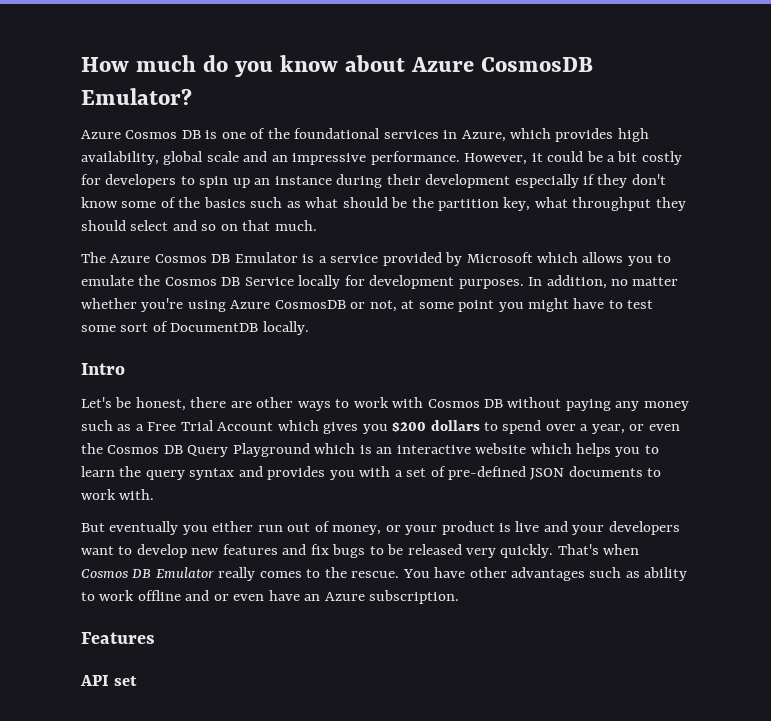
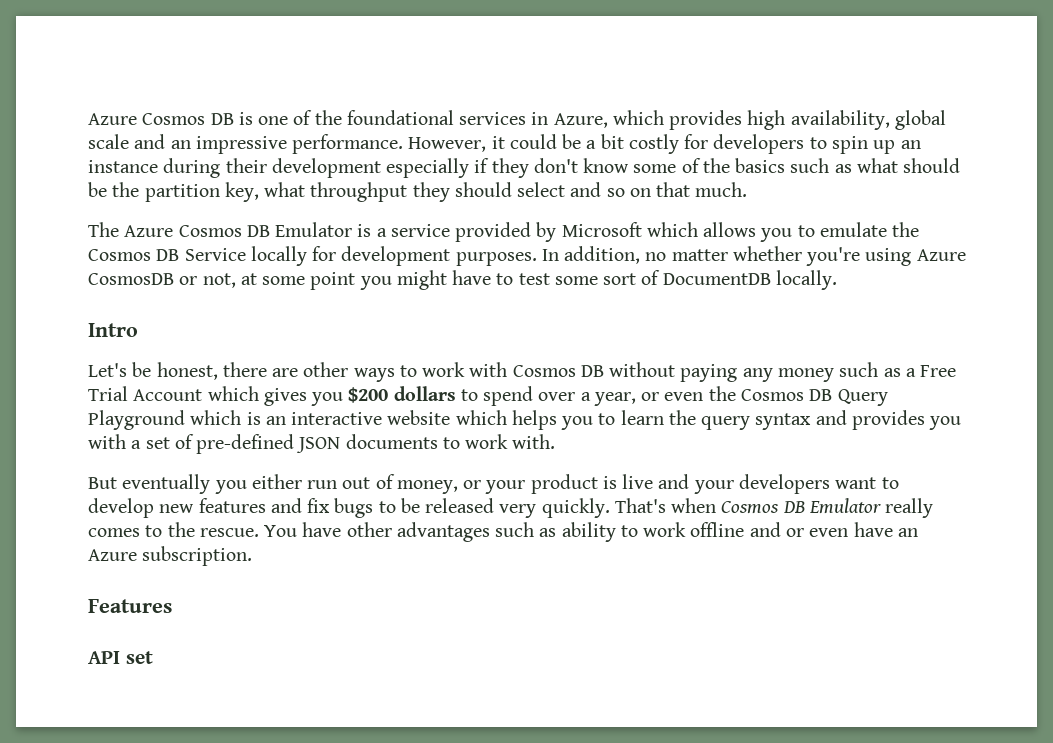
- How much do you know about Azure CosmosDB Emulator?

